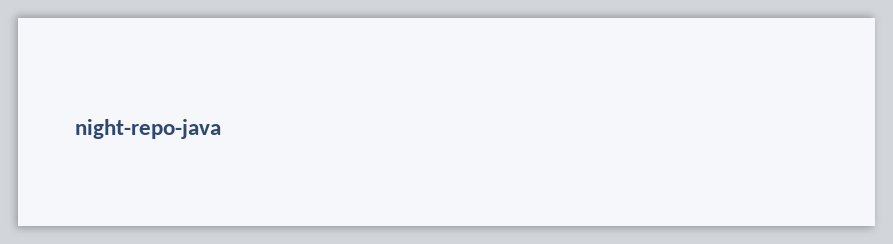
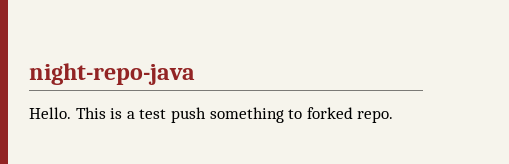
+ Hello. This is a test push something to forked repo.

